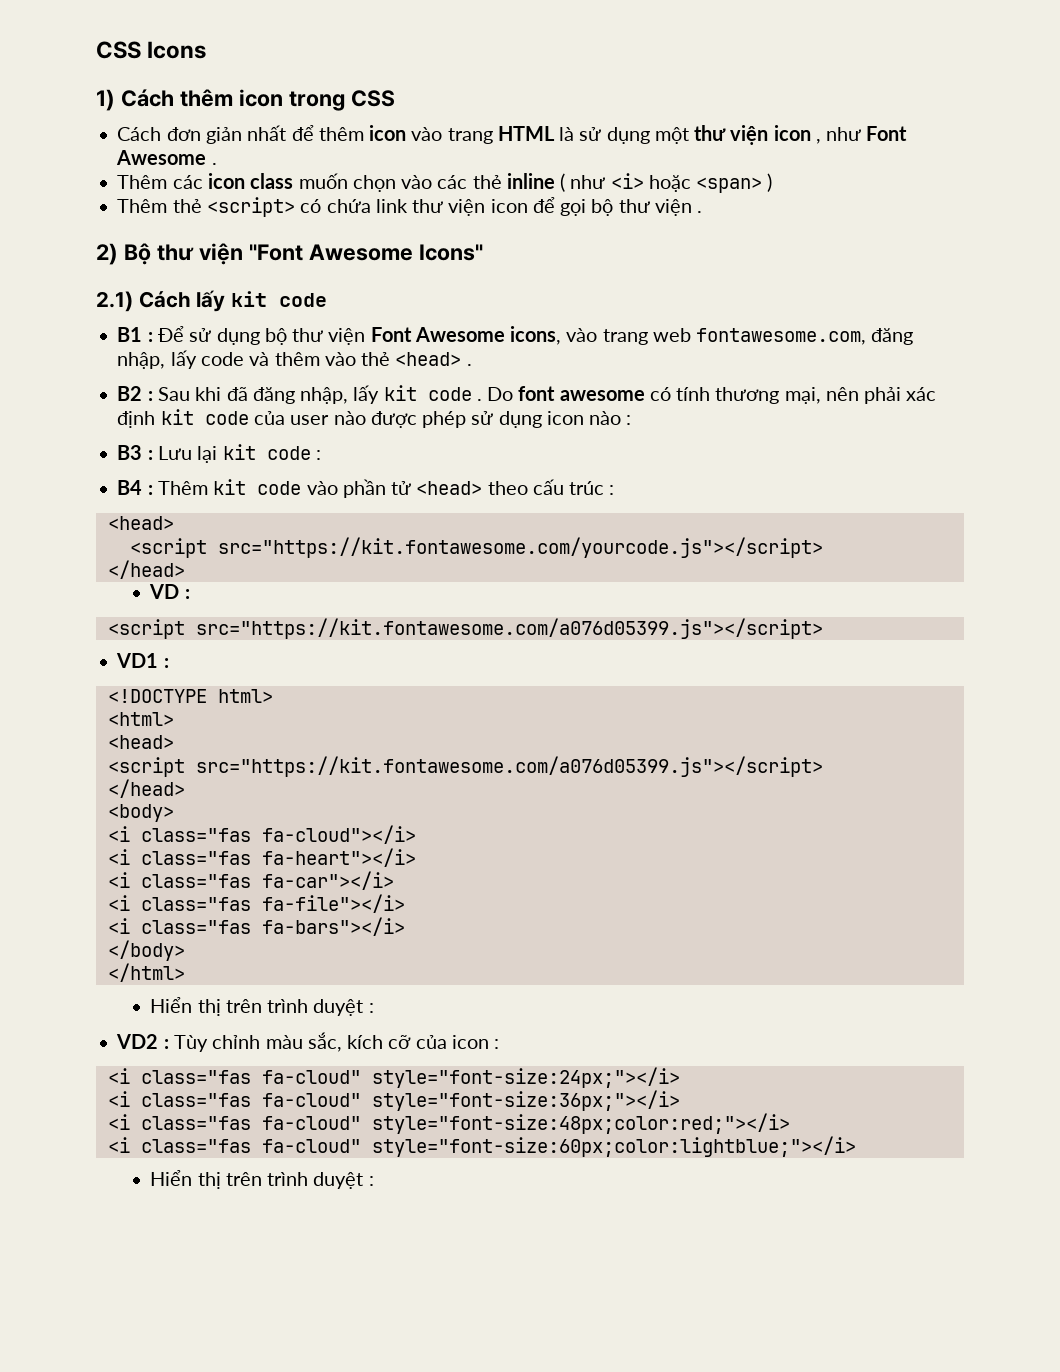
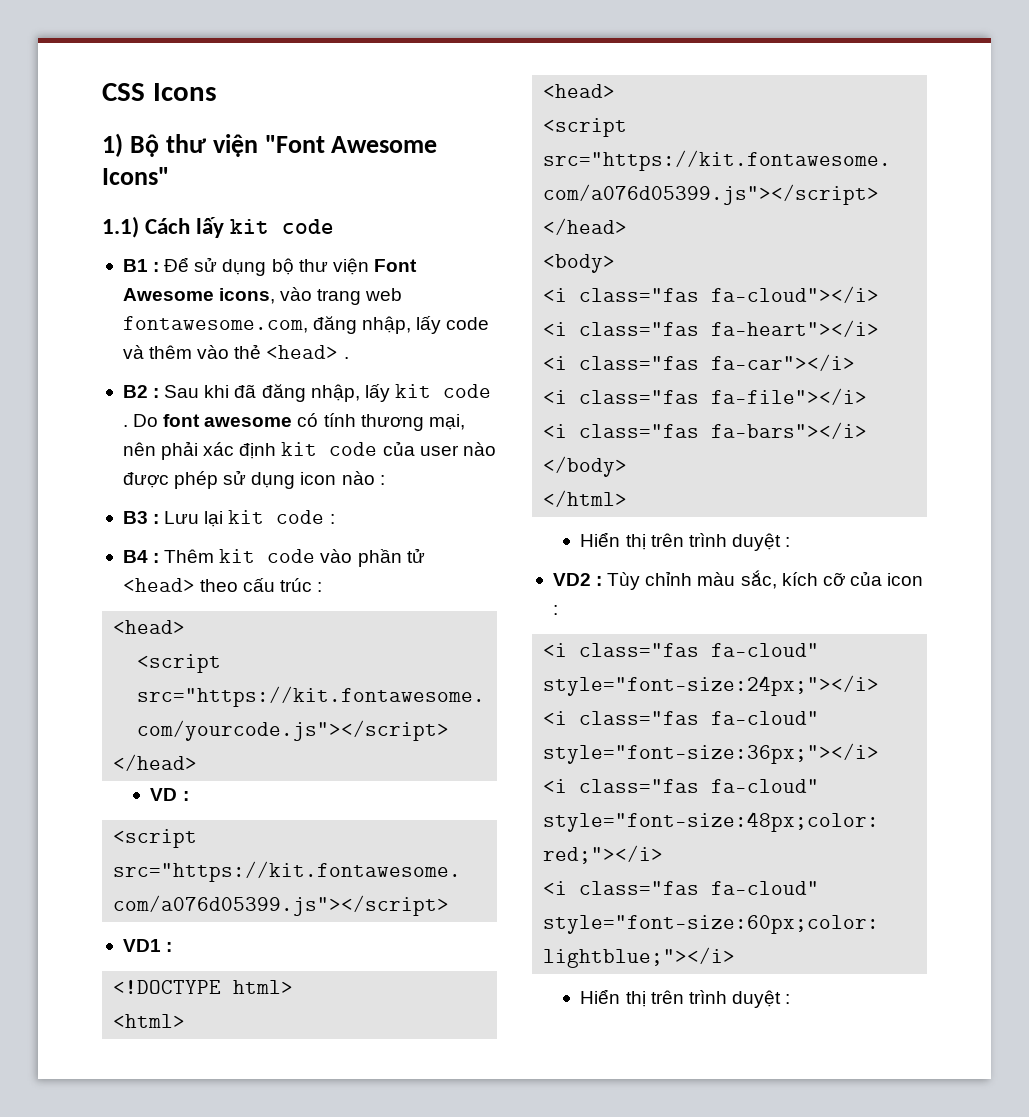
- 1) Cách thêm icon trong CSS
- Cách đơn giản nhất để thêm icon vào trang HTML là sử dụng một thư viện icon , như Font Awesome .
- Thêm các icon class muốn chọn vào các thẻ inline ( như <i> hoặc <span> )
- Thêm thẻ <script> có chứa link thư viện icon để gọi bộ thư viện .
- 2) Bộ thư viện "Font Awesome Icons"
+ 1) Bộ thư viện "Font Awesome Icons"
- 2.1) Cách lấy kit code
+ 1.1) Cách lấy kit code

